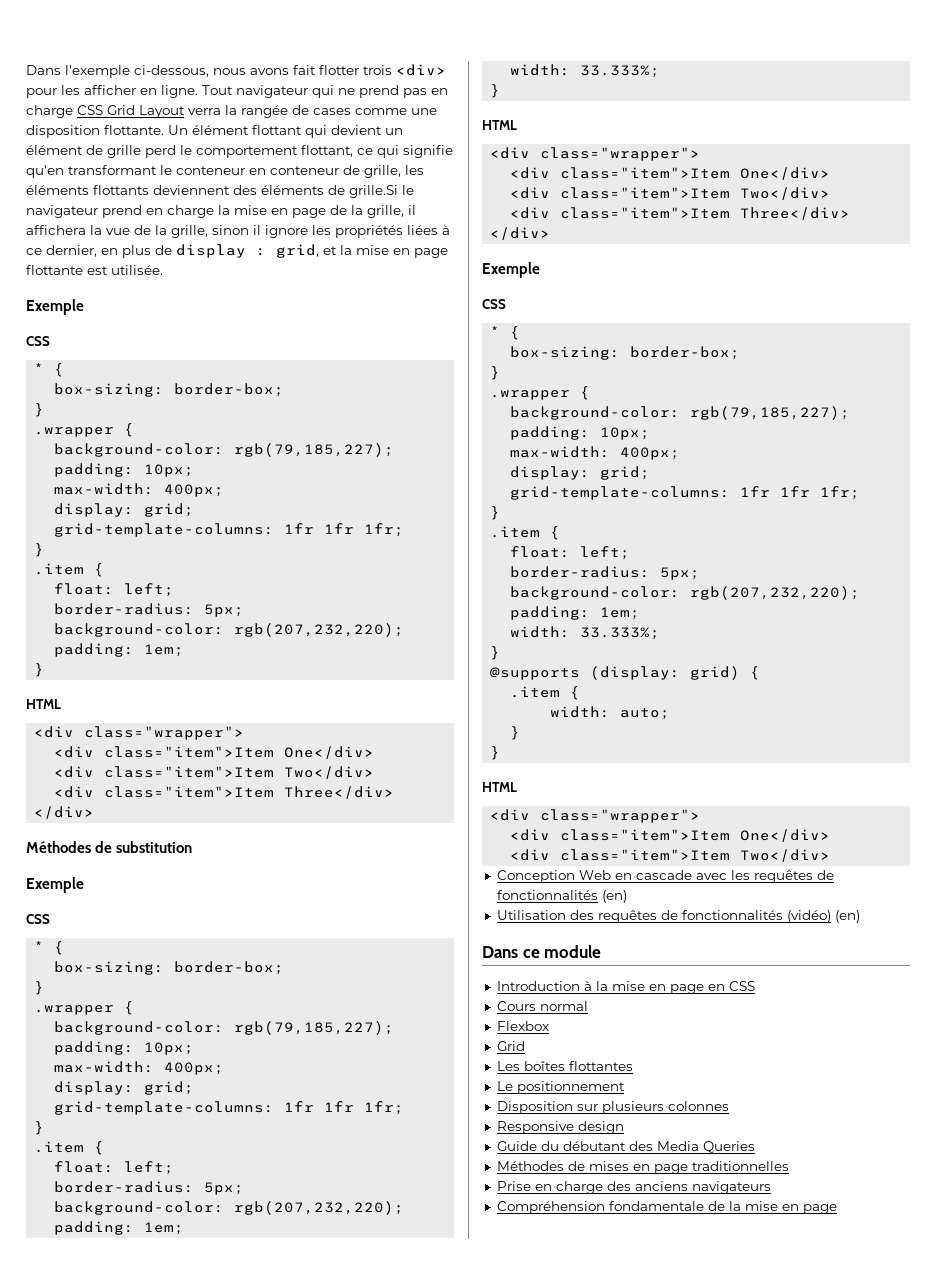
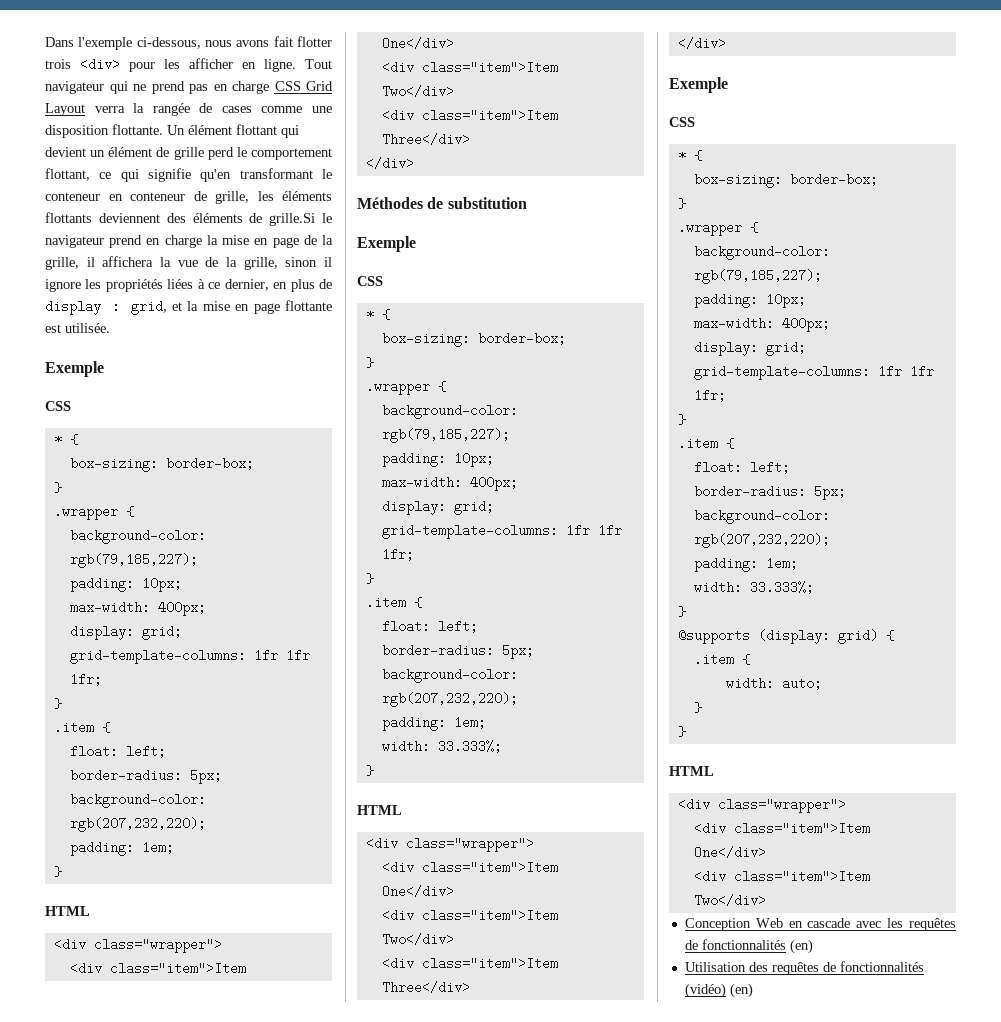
- Dans ce module
- Introduction à la mise en page en CSS
- Cours normal
- Flexbox
- Grid
- Les boîtes flottantes
- Le positionnement
- Disposition sur plusieurs colonnes
- Responsive design
- Guide du débutant des Media Queries
- Méthodes de mises en page traditionnelles
- Prise en charge des anciens navigateurs
- Compréhension fondamentale de la mise en page

